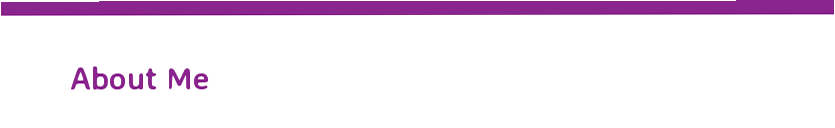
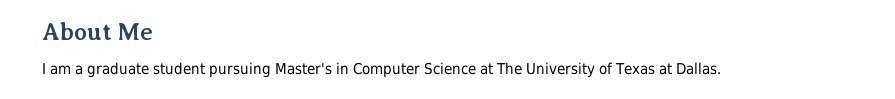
+ I am a graduate student pursuing Master's in Computer Science at The University of Texas at Dallas.

